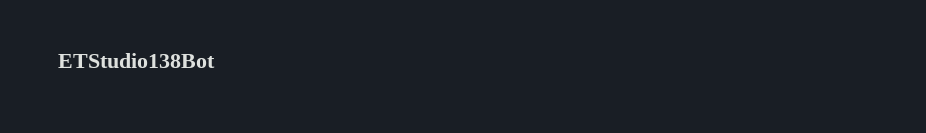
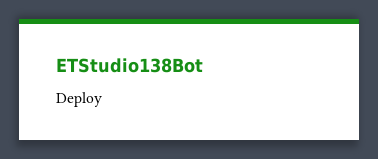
+ Deploy

